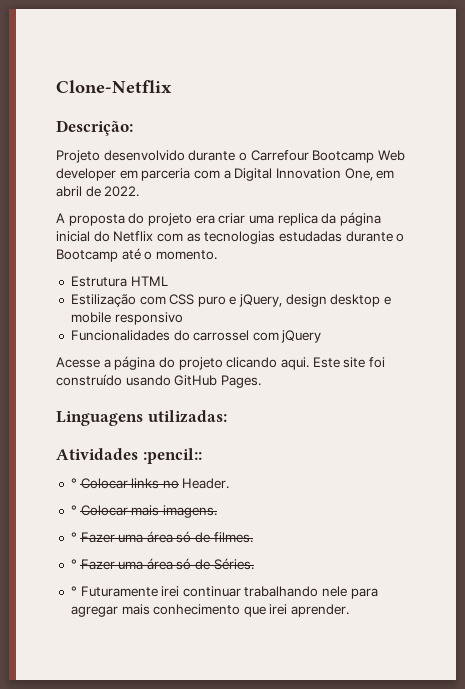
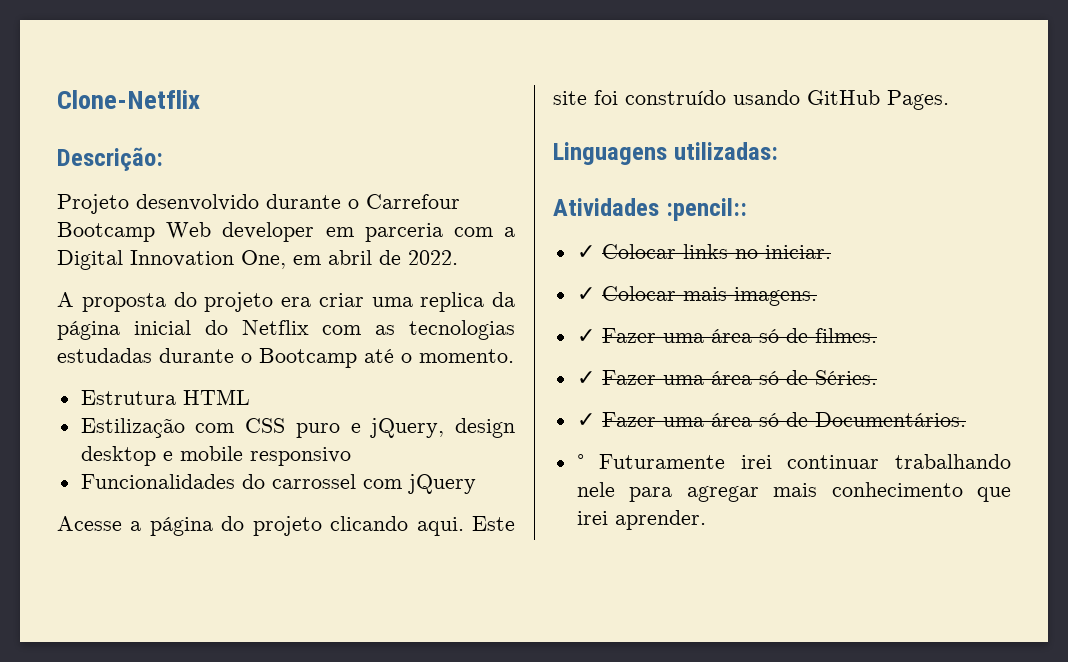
- ° Colocar links no Header.
- ° Colocar mais imagens.
+ ✓ Colocar links no iniciar.
+ ✓ Colocar mais imagens.
- ° Fazer uma área só de filmes.
+ ✓ Fazer uma área só de filmes.
- ° Fazer uma área só de Séries.
+ ✓ Fazer uma área só de Séries.
+ ✓ Fazer uma área só de Documentários.

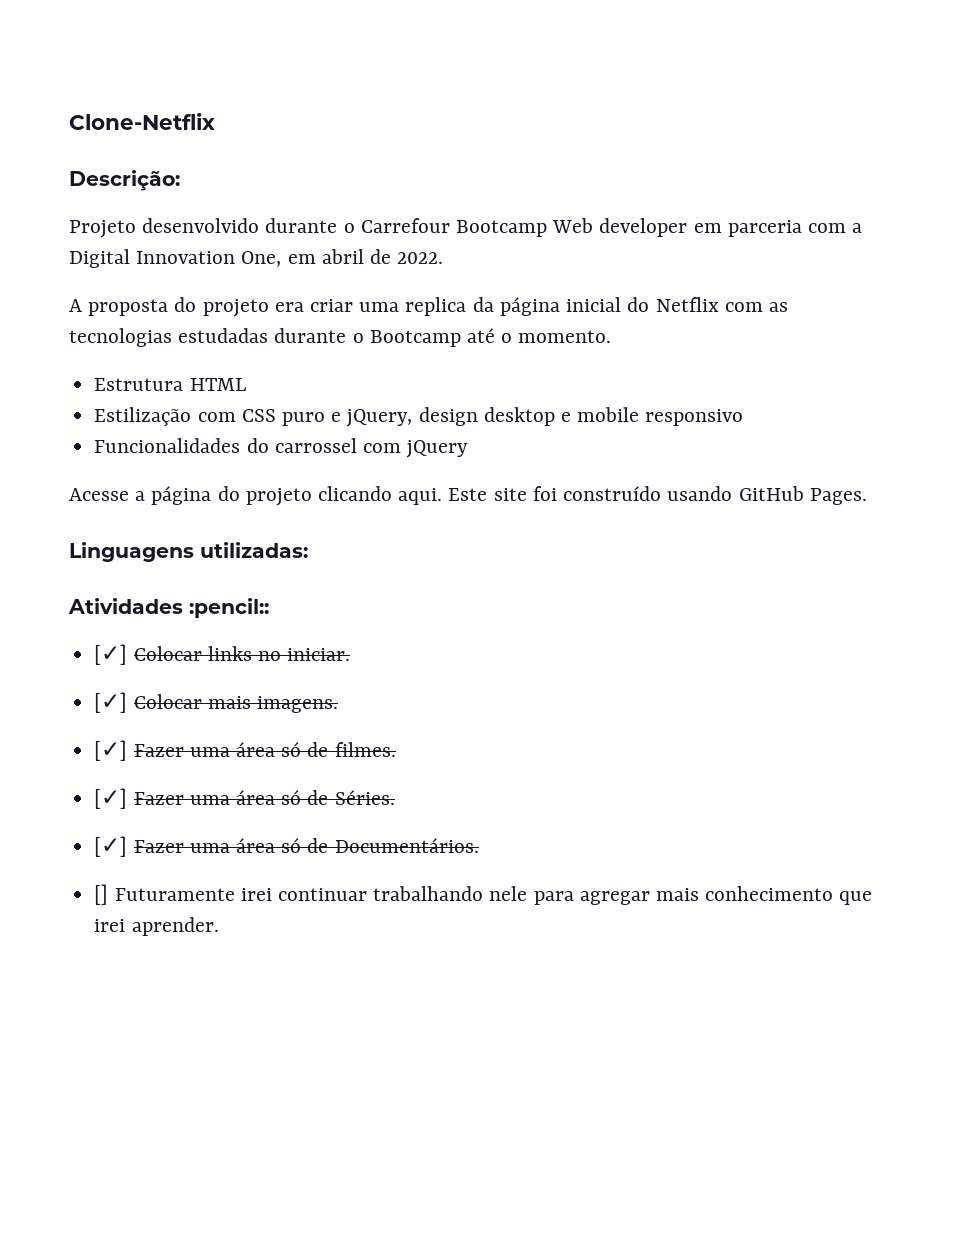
- ✓ Colocar links no iniciar.
+ [✓] Colocar links no iniciar.
- ✓ Colocar mais imagens.
+ [✓] Colocar mais imagens.
- ✓ Fazer uma área só de filmes.
+ [✓] Fazer uma área só de filmes.
- ✓ Fazer uma área só de Séries.
+ [✓] Fazer uma área só de Séries.
- ✓ Fazer uma área só de Documentários.
+ [✓] Fazer uma área só de Documentários.
- ° Futuramente irei continuar trabalhando nele para agregar mais conhecimento que irei aprender.
+ [] Futuramente irei continuar trabalhando nele para agregar mais conhecimento que irei aprender.

